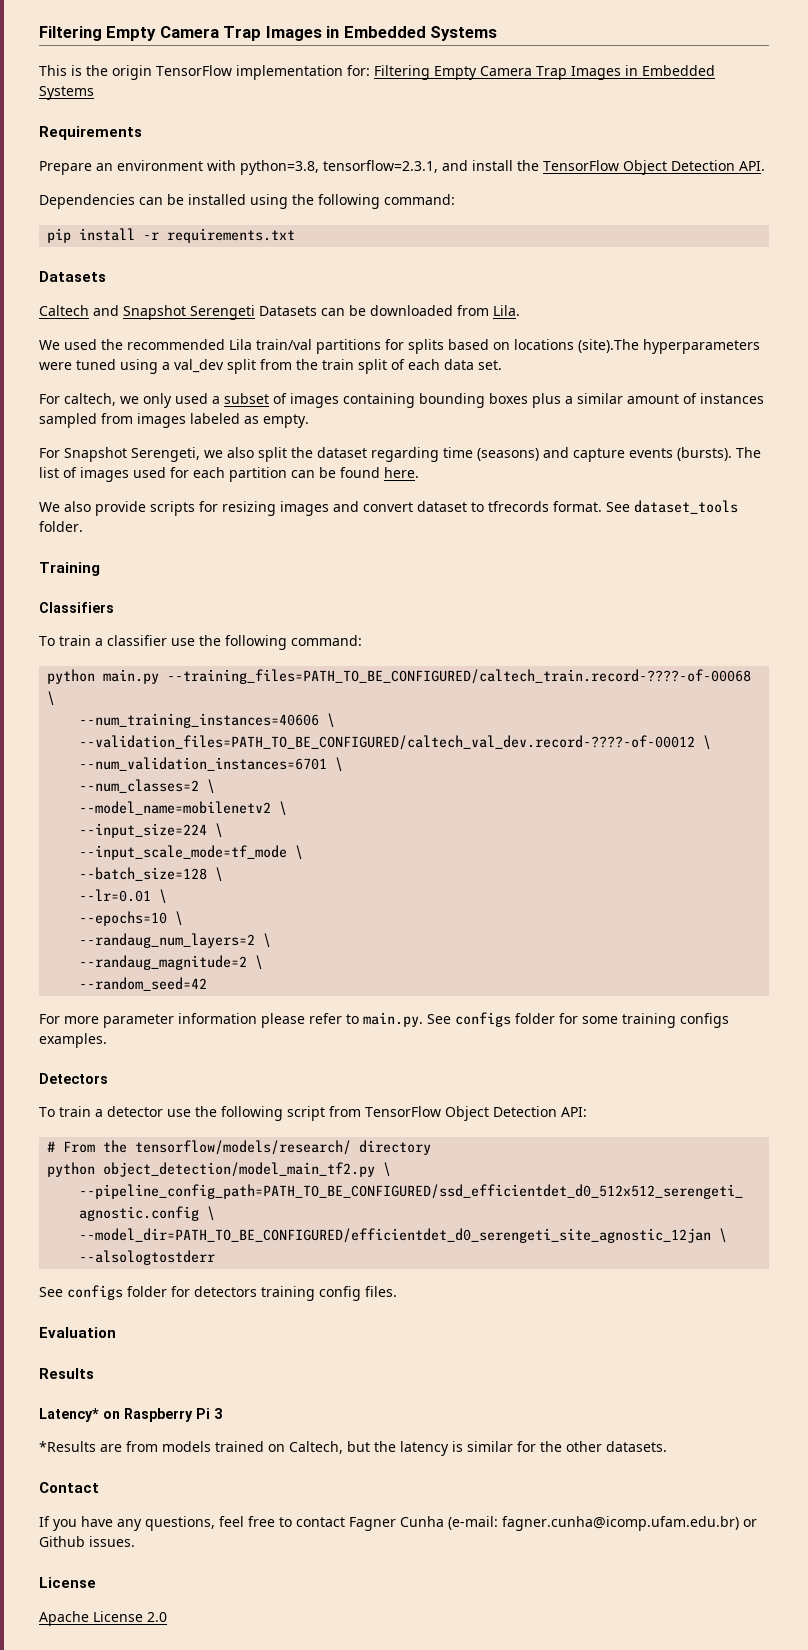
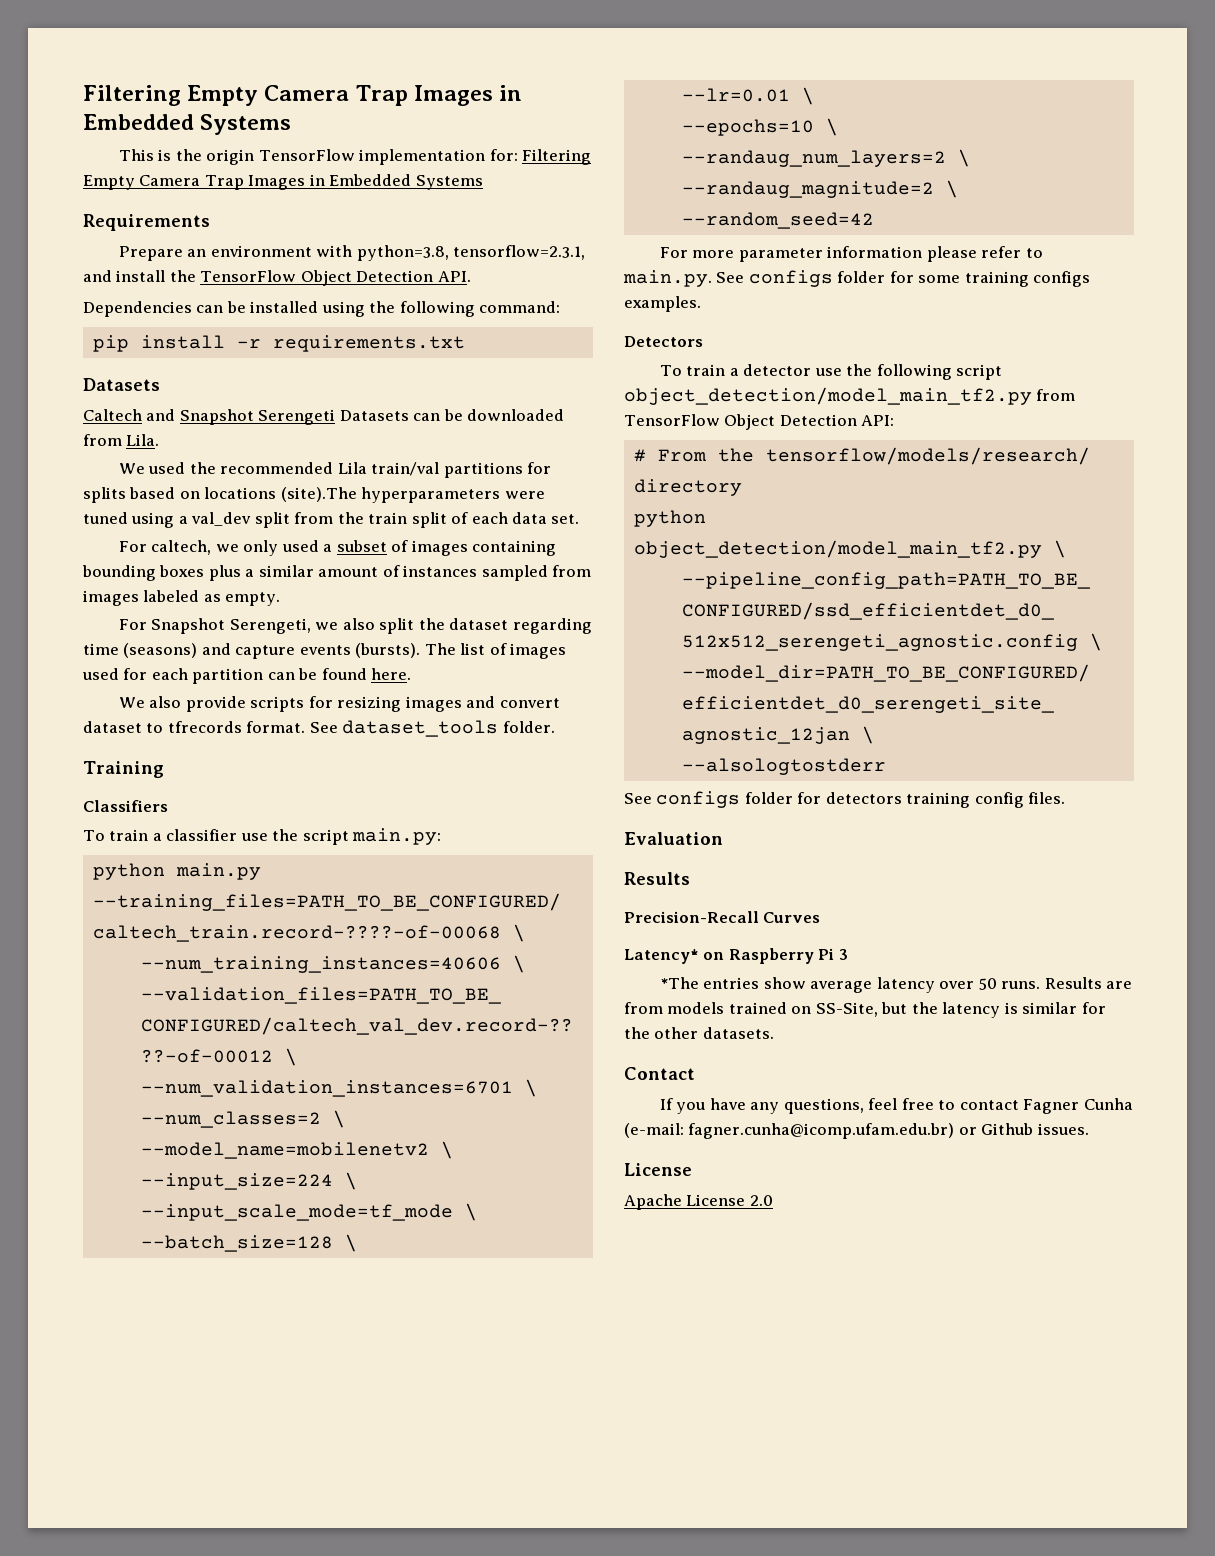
- To train a classifier use the following command:
+ To train a classifier use the script main.py:
- To train a detector use the following script from TensorFlow Object Detection API:
+ To train a detector use the following script object_detection/model_main_tf2.py from TensorFlow Object Detection API:
+ Precision-Recall Curves
- *Results are from models trained on Caltech, but the latency is similar for the other datasets.
+ *The entries show average latency over 50 runs. Results are from models trained on SS-Site, but the latency is similar for the other datasets.

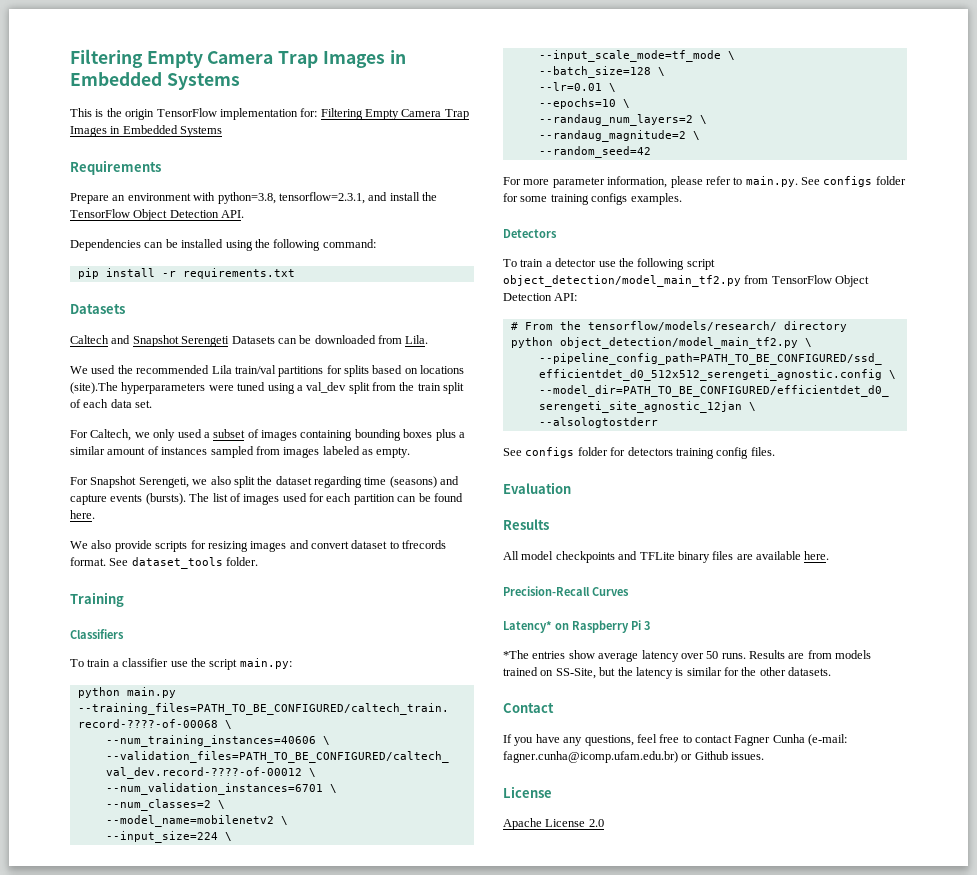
- For caltech, we only used a subset of images containing bounding boxes plus a similar amount of instances sampled from images labeled as empty.
+ For Caltech, we only used a subset of images containing bounding boxes plus a similar amount of instances sampled from images labeled as empty.
- For more parameter information please refer to main.py. See configs folder for some training configs examples.
+ For more parameter information, please refer to main.py. See configs folder for some training configs examples.
+ All model checkpoints and TFLite binary files are available here.

